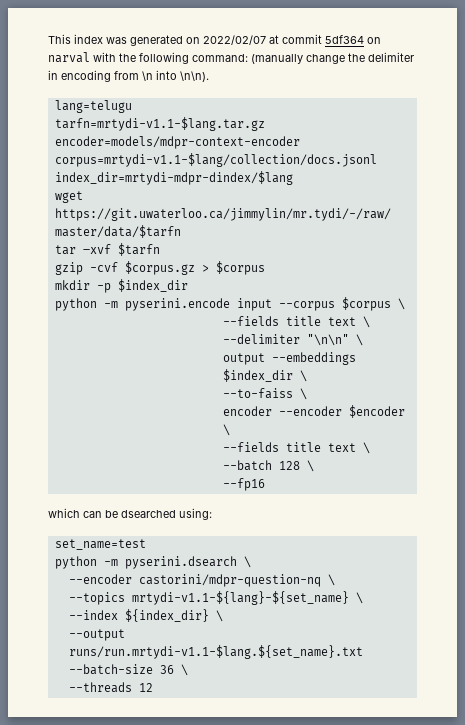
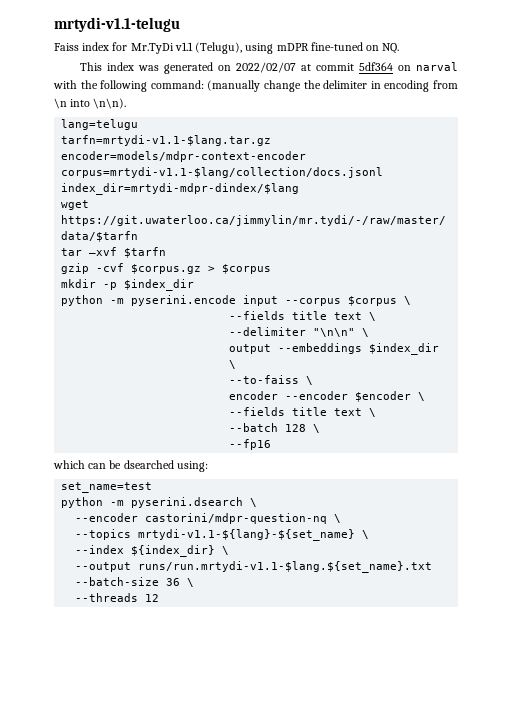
+ mrtydi-v1.1-telugu
+ Faiss index for Mr.TyDi v1.1 (Telugu), using mDPR fine-tuned on NQ.

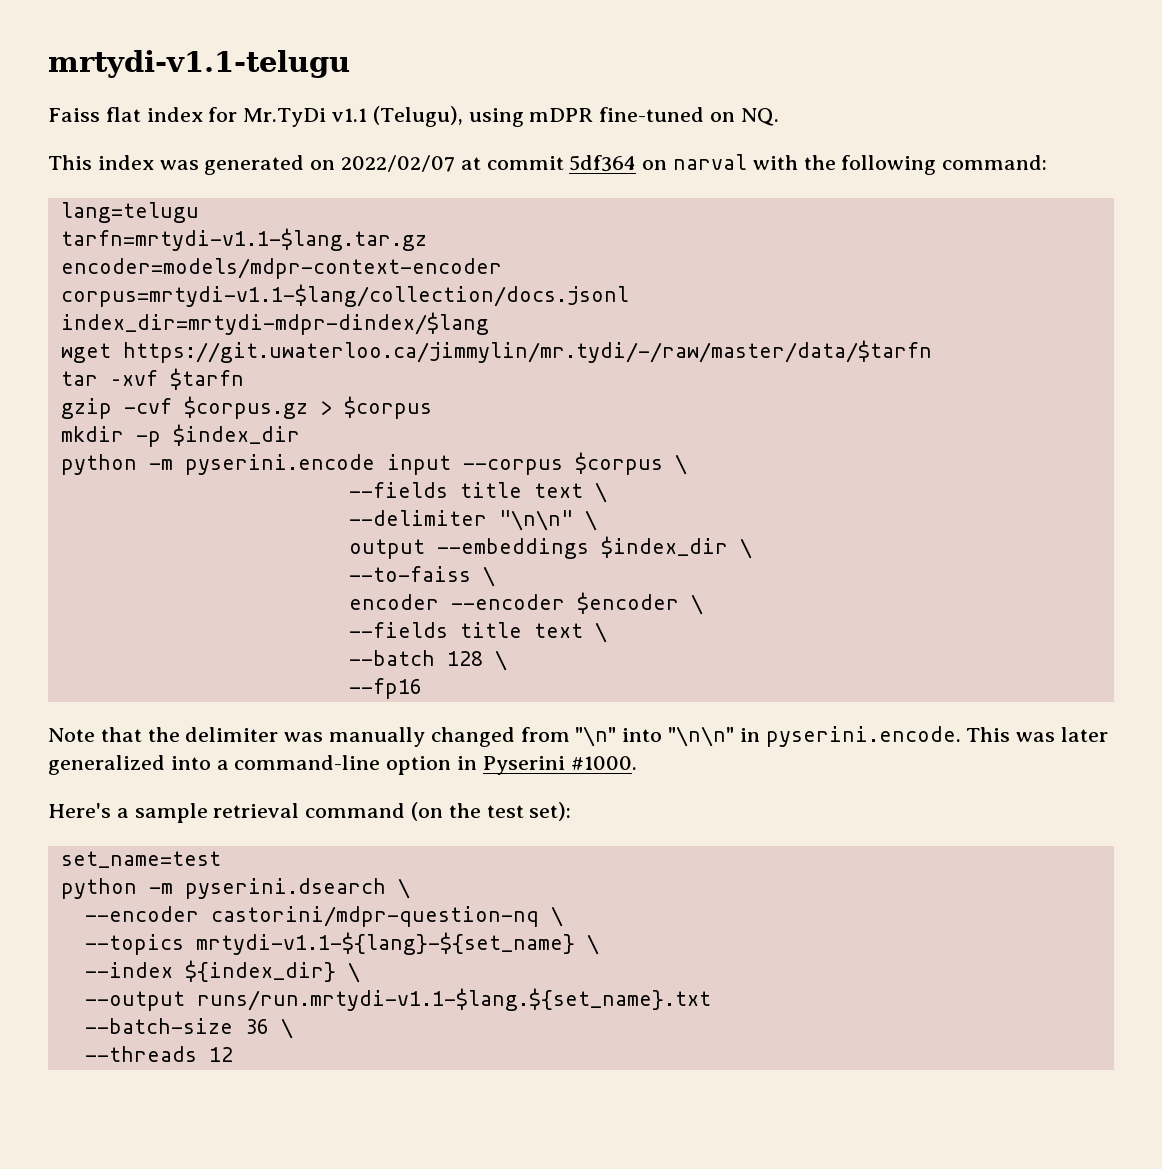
- Faiss index for Mr.TyDi v1.1 (Telugu), using mDPR fine-tuned on NQ.
+ Faiss flat index for Mr.TyDi v1.1 (Telugu), using mDPR fine-tuned on NQ.
- This index was generated on 2022/02/07 at commit 5df364 on narval with the following command: (manually change the delimiter in encoding from \n into \n\n).
+ This index was generated on 2022/02/07 at commit 5df364 on narval with the following command:
- which can be dsearched using:
+ Note that the delimiter was manually changed from "\n" into "\n\n" in pyserini.encode. This was later generalized into a command-line option in Pyserini #1000.
+ Here's a sample retrieval command (on the test set):

